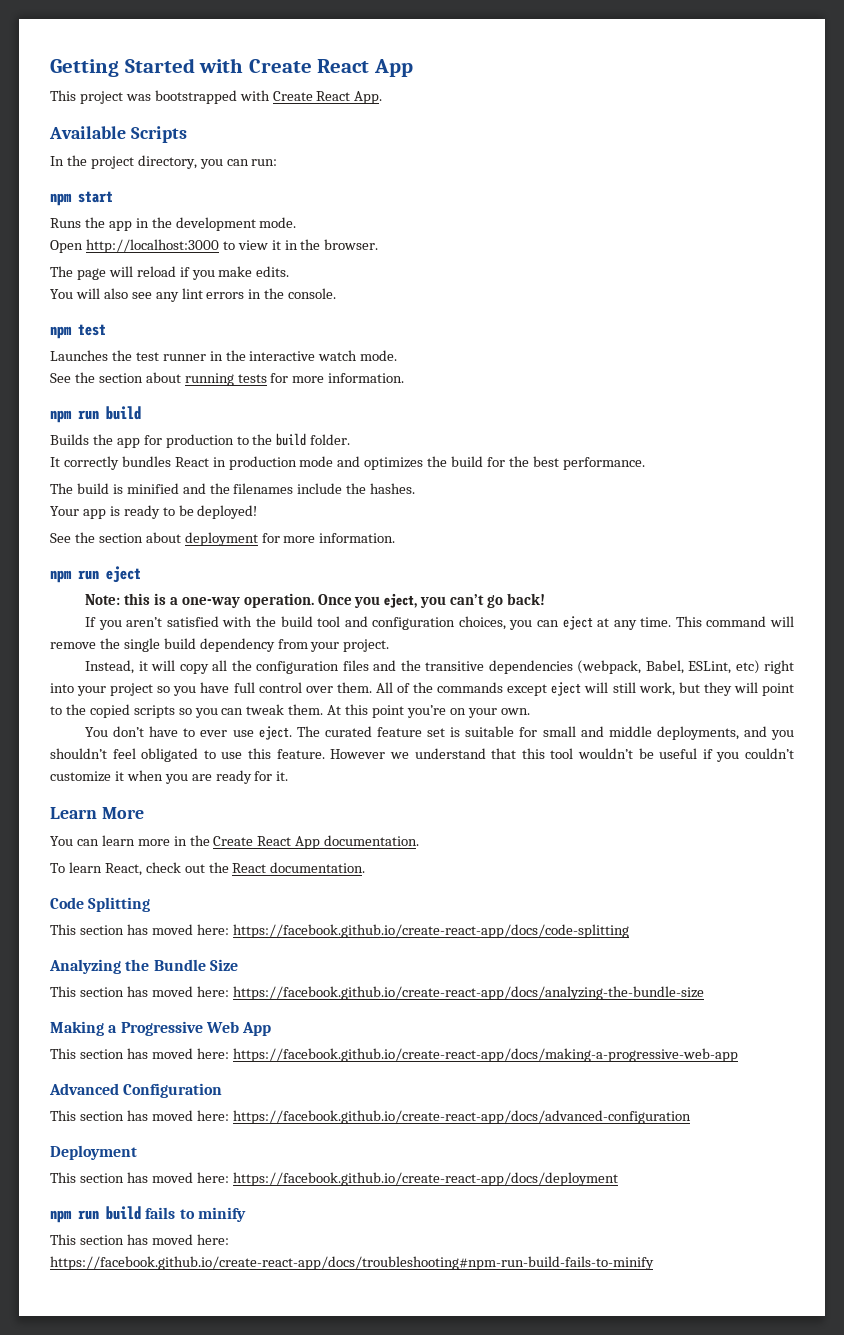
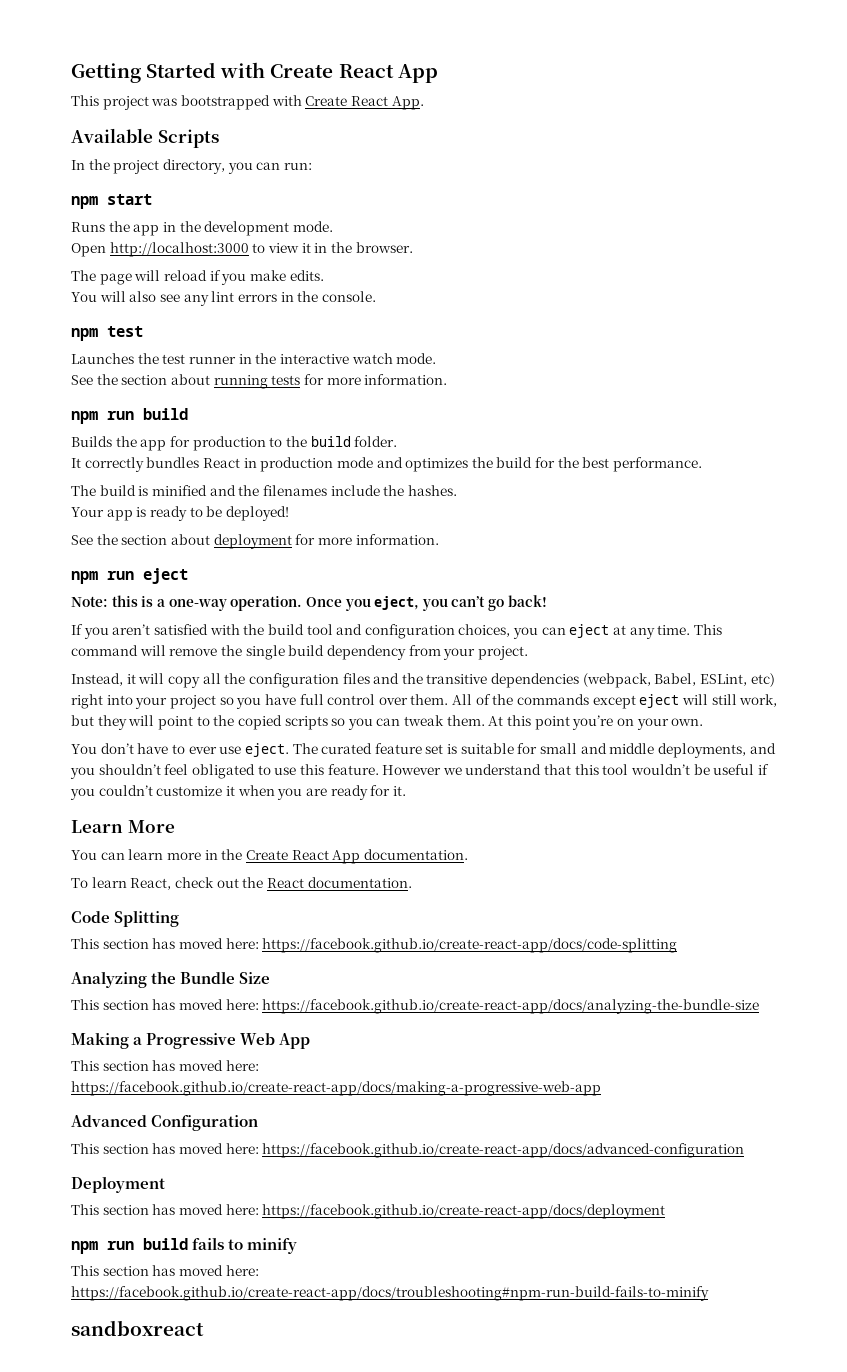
+ sandboxreact

